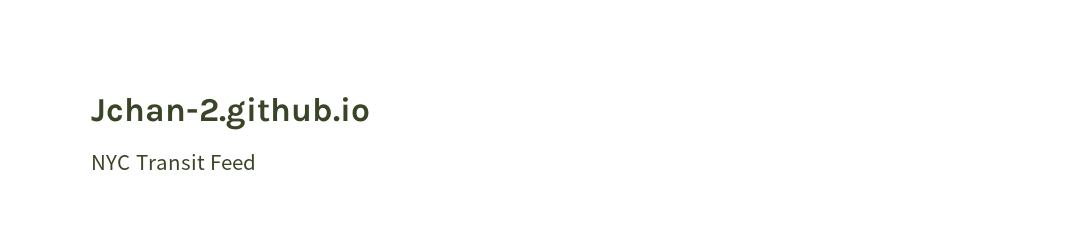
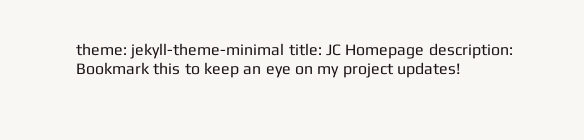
- Jchan-2.github.io
- NYC Transit Feed
+ theme: jekyll-theme-minimal title: JC Homepage description: Bookmark this to keep an eye on my project updates!

